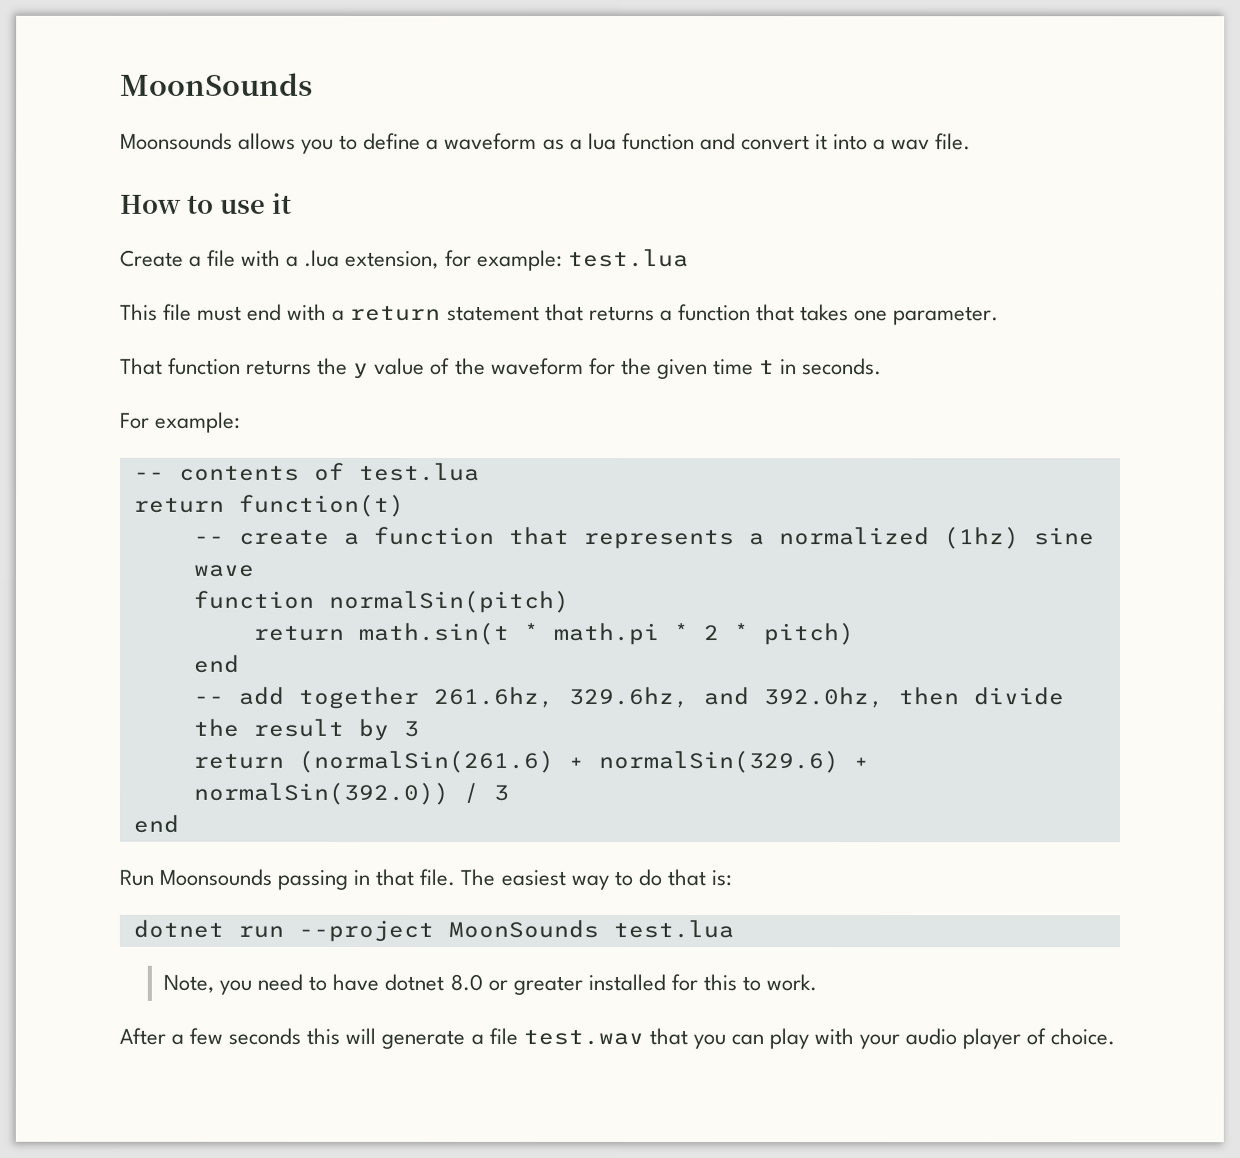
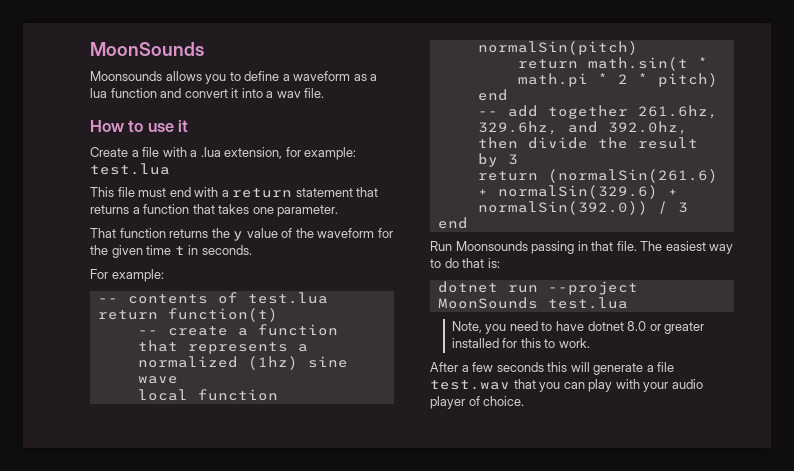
- function normalSin(pitch)
+ local function normalSin(pitch)

